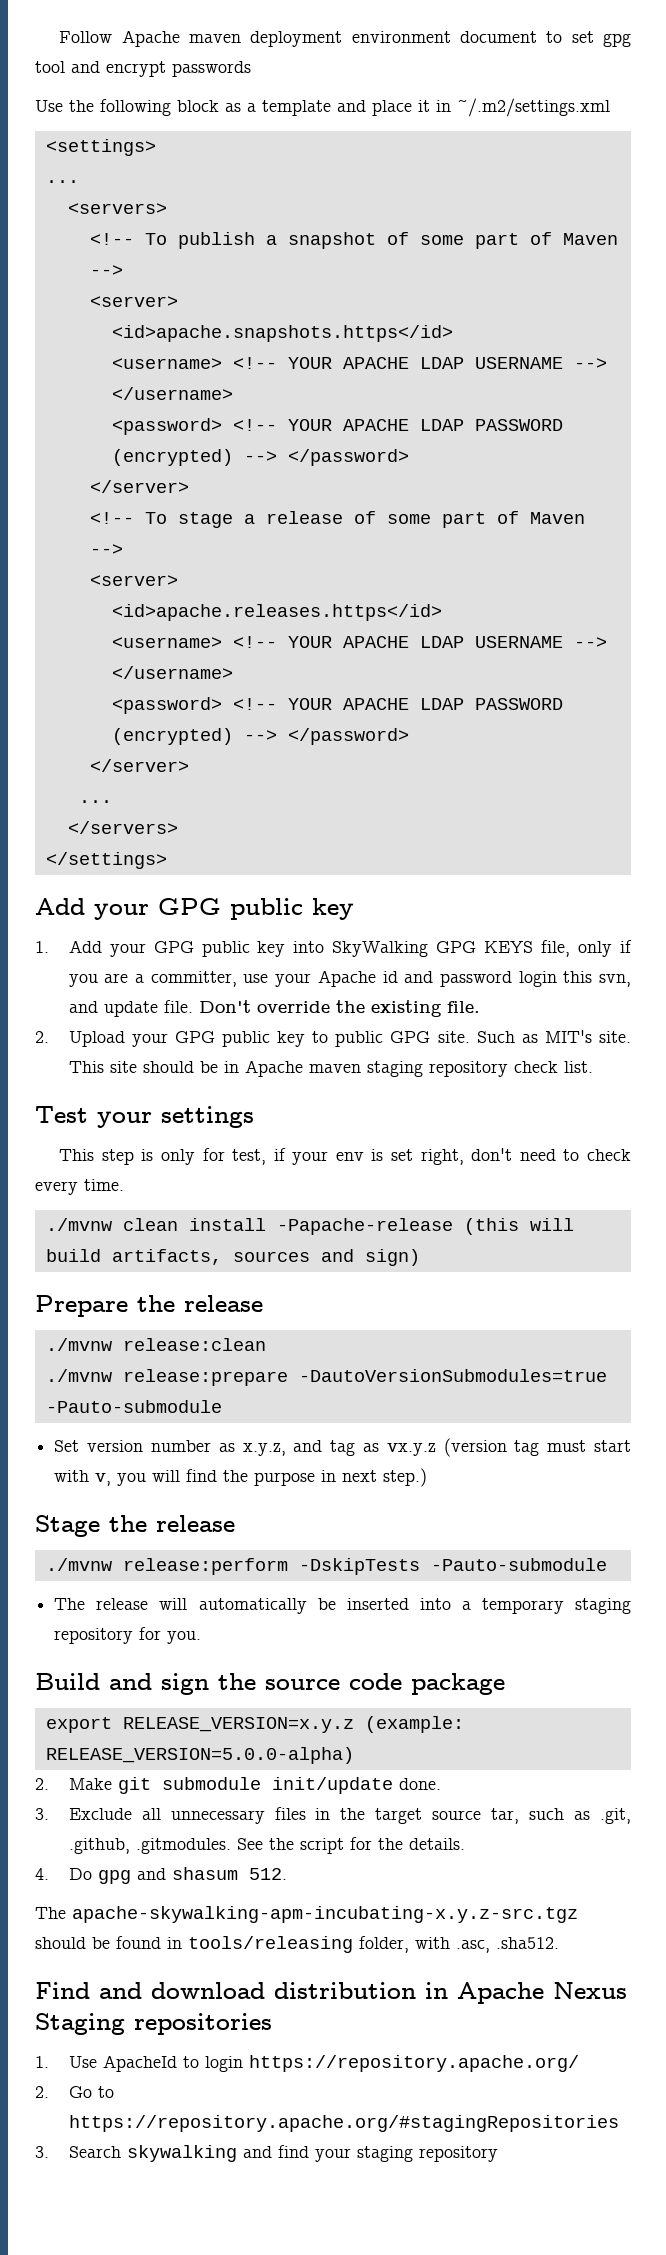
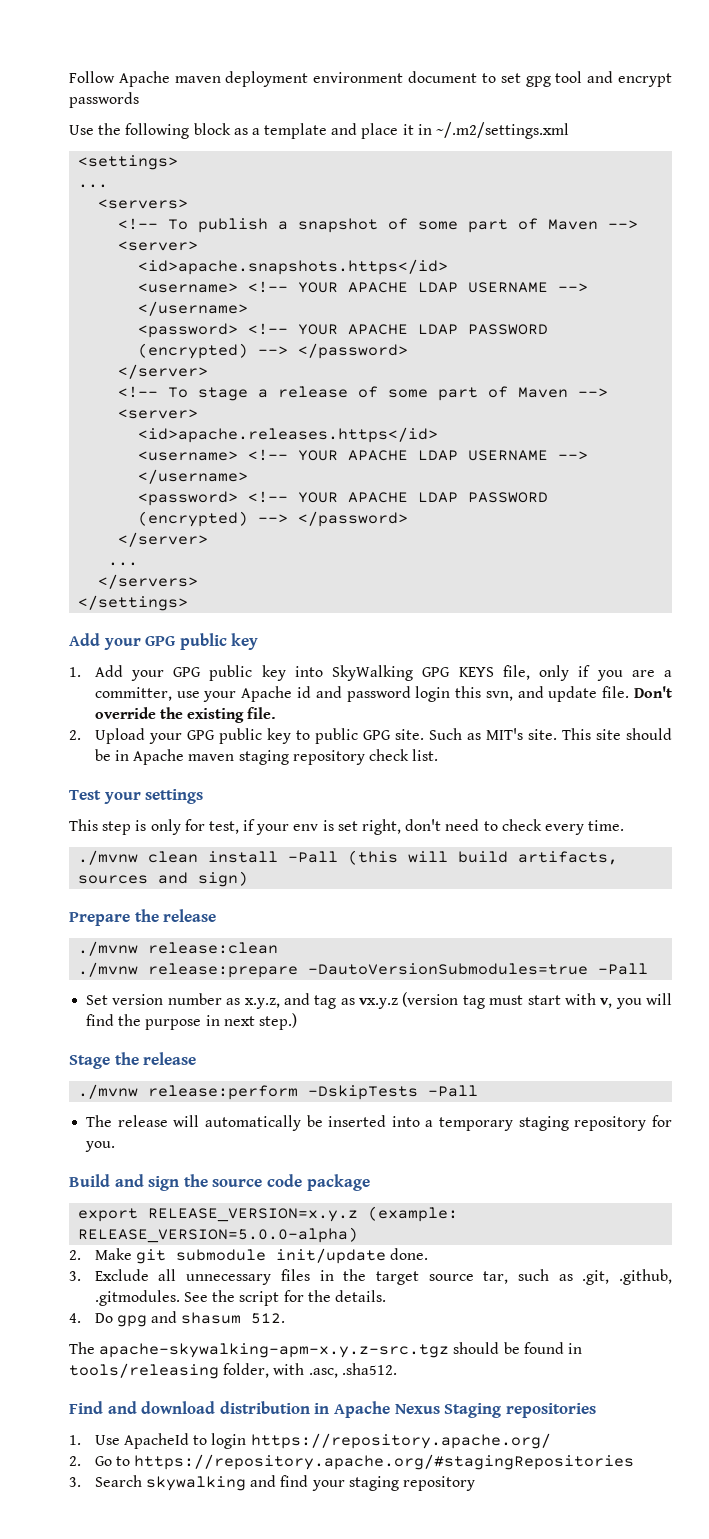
- ./mvnw clean install -Papache-release (this will build artifacts, sources and sign)
+ ./mvnw clean install -Pall (this will build artifacts, sources and sign)
- ./mvnw release:prepare -DautoVersionSubmodules=true -Pauto-submodule
+ ./mvnw release:prepare -DautoVersionSubmodules=true -Pall
- ./mvnw release:perform -DskipTests -Pauto-submodule
+ ./mvnw release:perform -DskipTests -Pall
- The apache-skywalking-apm-incubating-x.y.z-src.tgz should be found in tools/releasing folder, with .asc, .sha512.
+ The apache-skywalking-apm-x.y.z-src.tgz should be found in tools/releasing folder, with .asc, .sha512.

